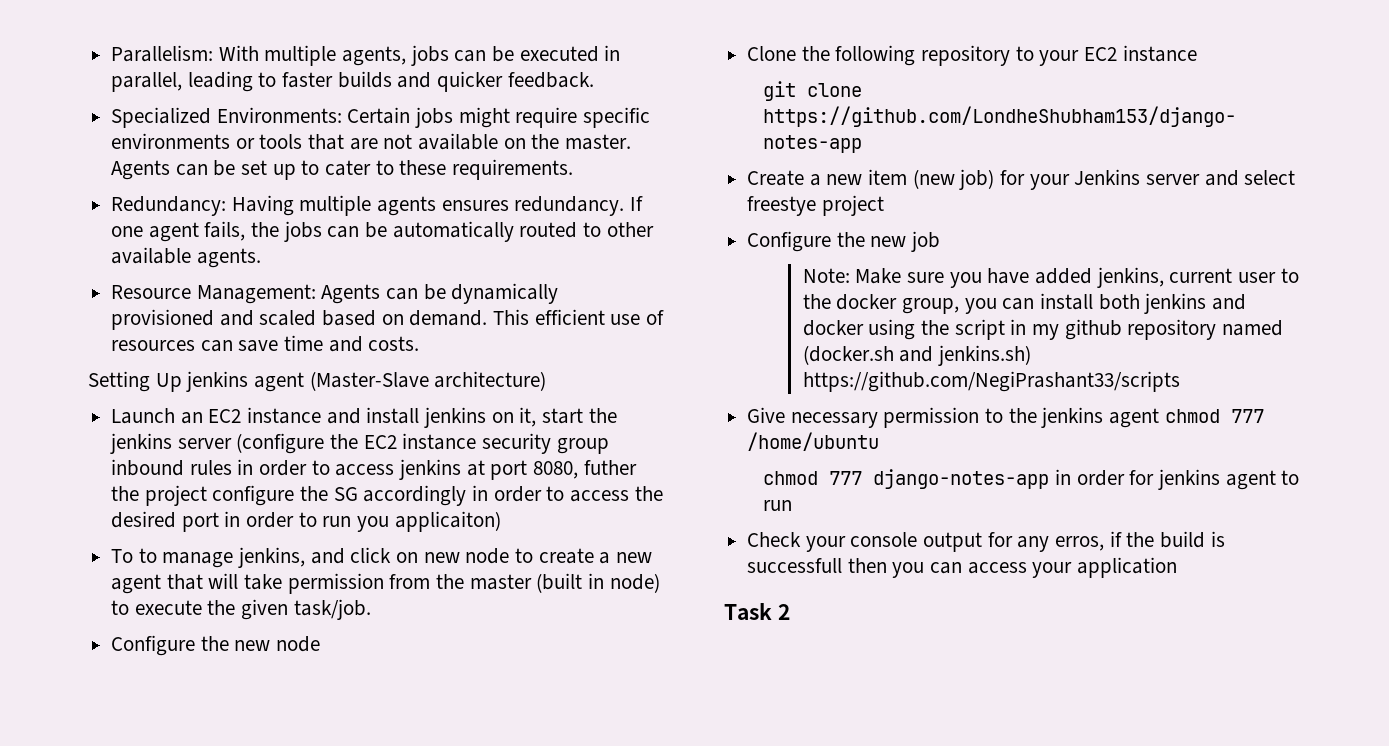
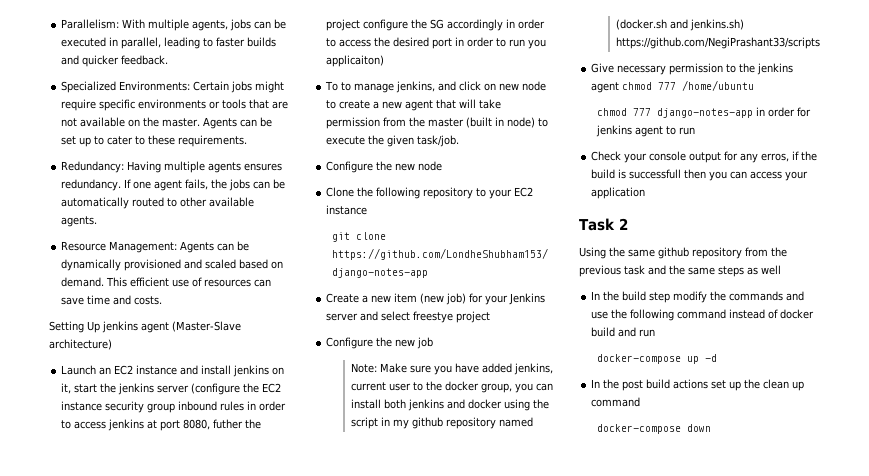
+ Using the same github repository from the previous task and the same steps as well
+ In the build step modify the commands and use the following command instead of docker build and run
+ docker-compose up -d
+ In the post build actions set up the clean up command
+ docker-compose down

